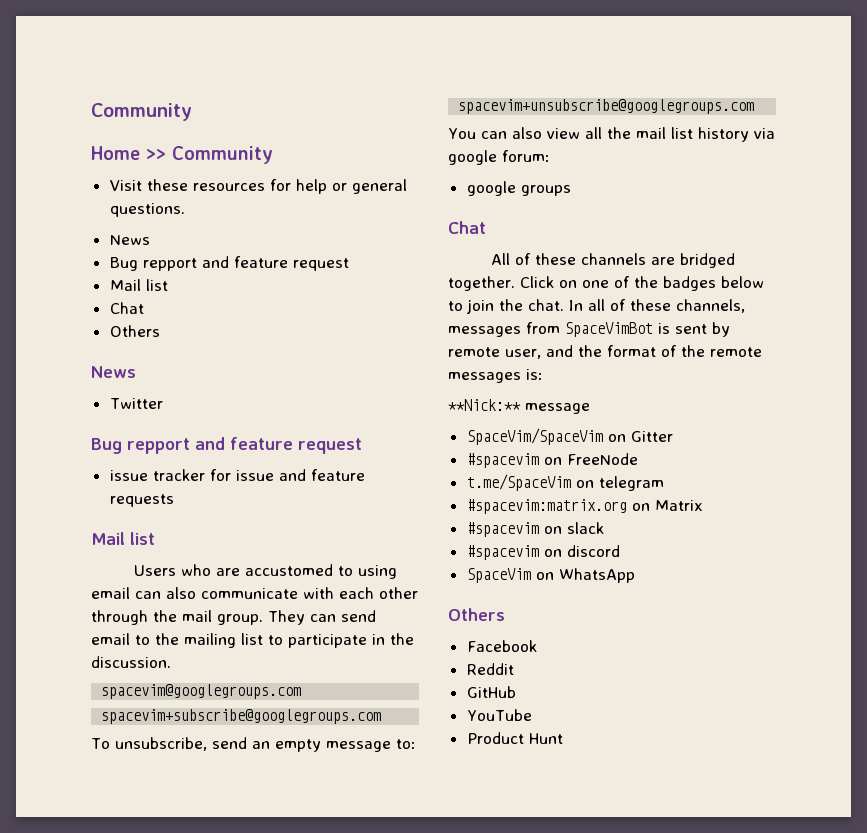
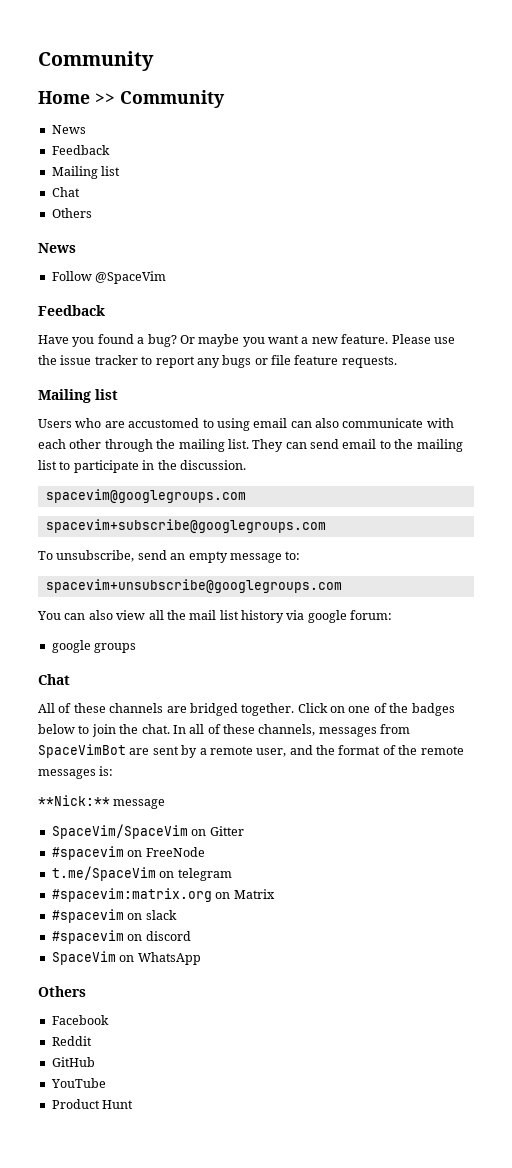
  Home >> Community
- Visit these resources for help or general questions.
  News
- Bug repport and feature request
- Mail list
+ Feedback
+ Mailing list
  Chat
  Others
  News
- Twitter
- Bug repport and feature request
- issue tracker for issue and feature requests
- Mail list
+ Follow @SpaceVim
+ Feedback
+ Have you found a bug? Or maybe you want a new feature. Please use the issue tracker to report any bugs or file feature requests.
+ Mailing list
- Users who are accustomed to using email can also communicate with each other through the mail group.
+ Users who are accustomed to using email can also communicate with each other through the mailing list.
- In all of these channels, messages from SpaceVimBot is sent by remote user, and the format of the remote messages is:
+ In all of these channels, messages from SpaceVimBot are sent by a remote user, and the format of the remote messages is:

